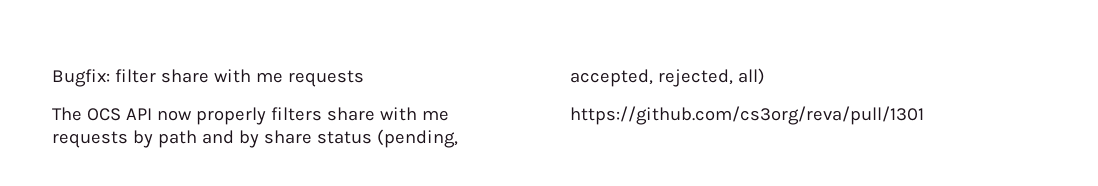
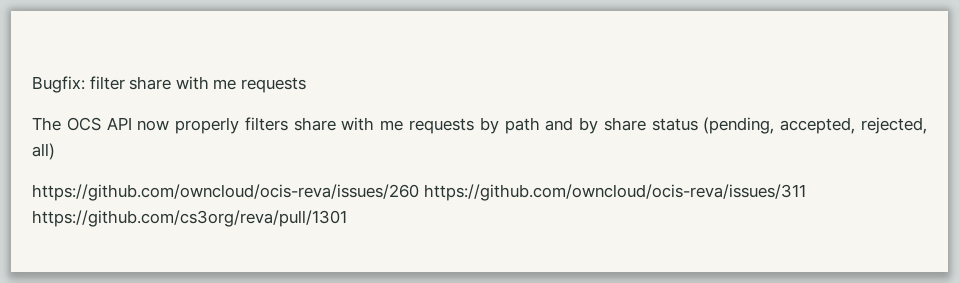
- https://github.com/cs3org/reva/pull/1301
+ https://github.com/owncloud/ocis-reva/issues/260 https://github.com/owncloud/ocis-reva/issues/311 https://github.com/cs3org/reva/pull/1301

